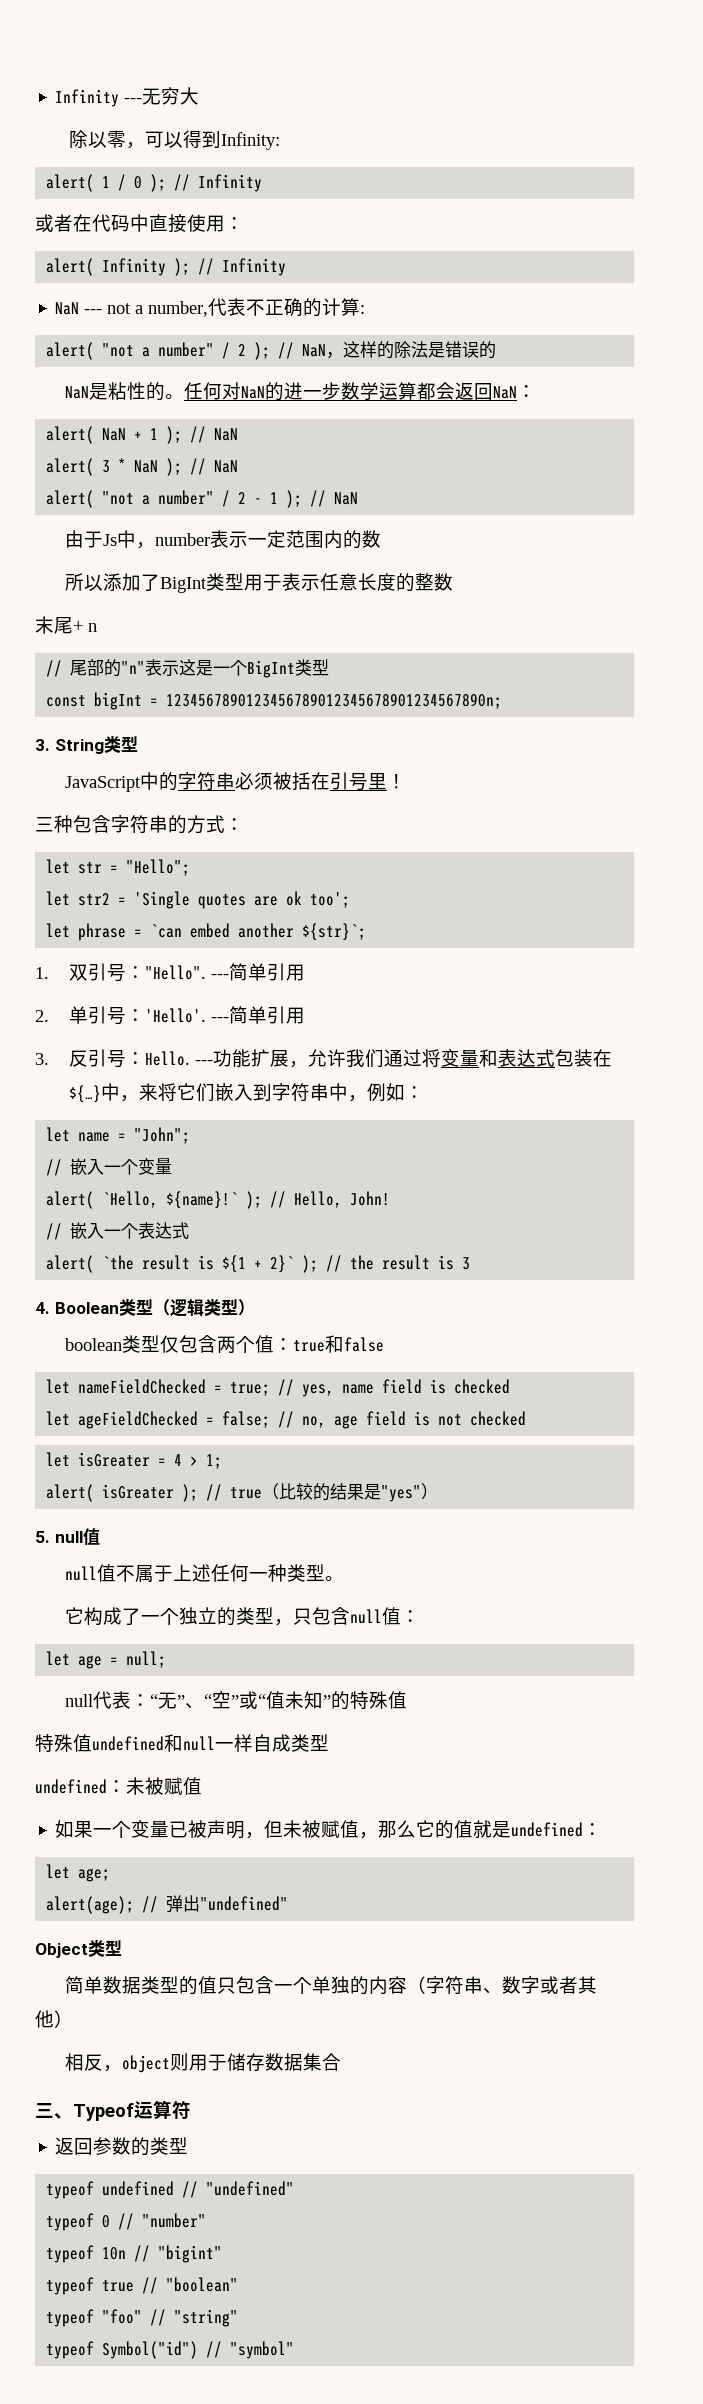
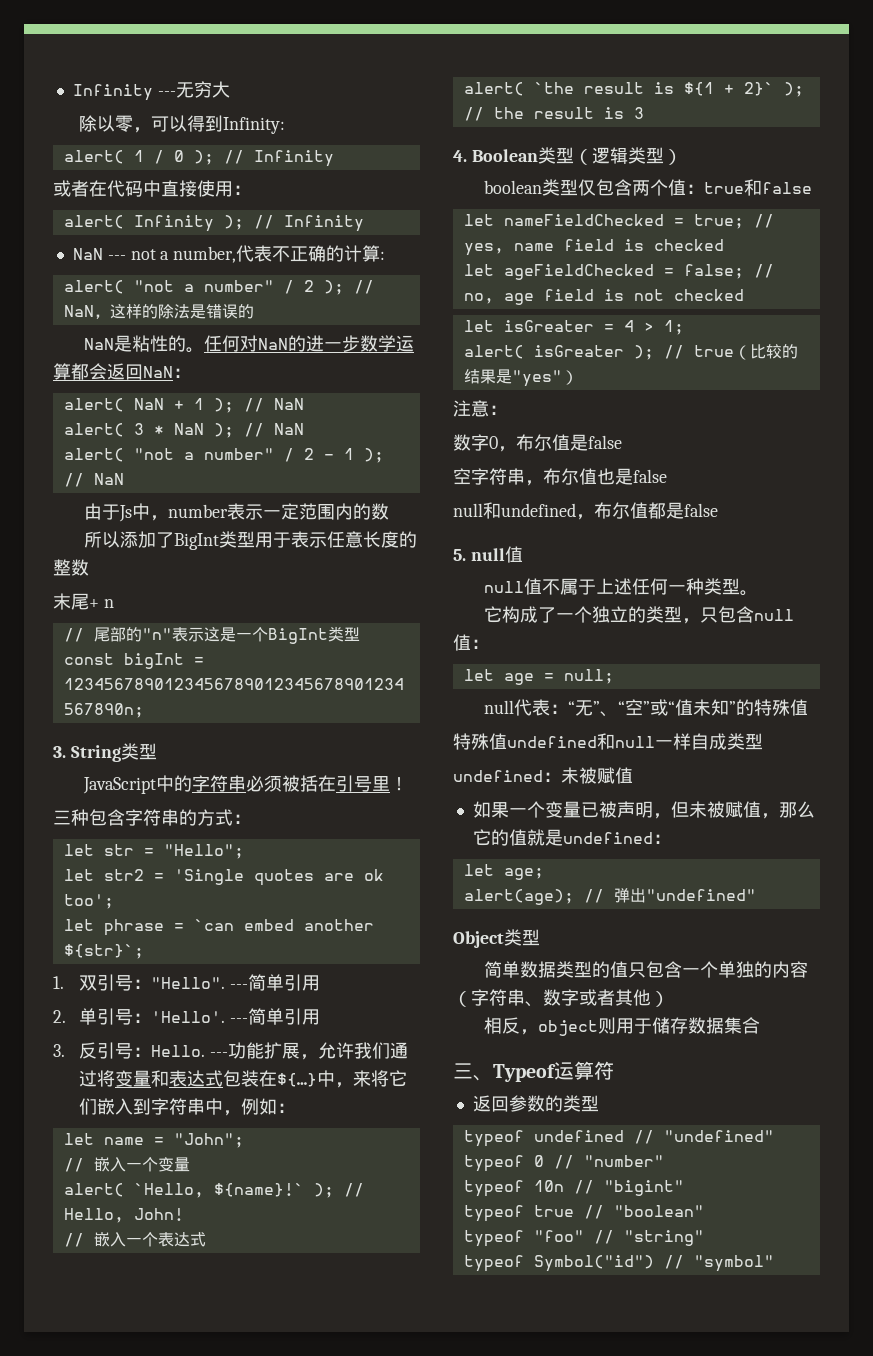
+ 注意：
+ 数字0，布尔值是false
+ 空字符串，布尔值也是false
+ null和undefined，布尔值都是false

